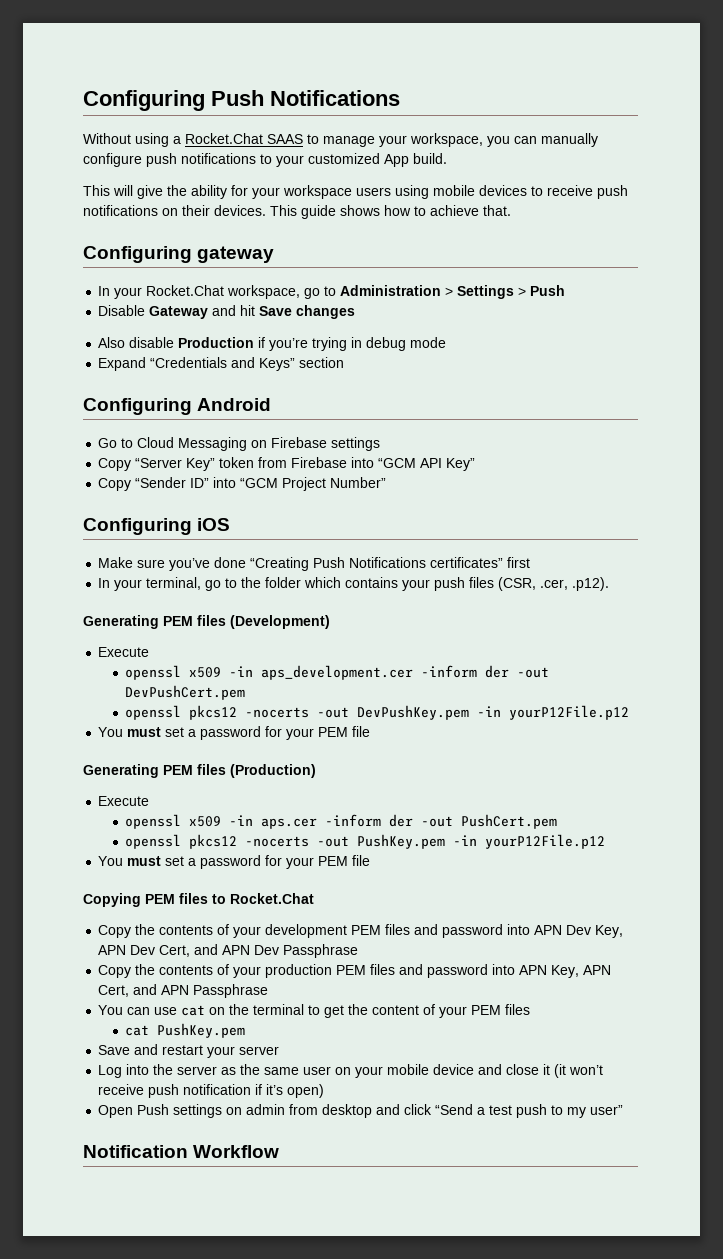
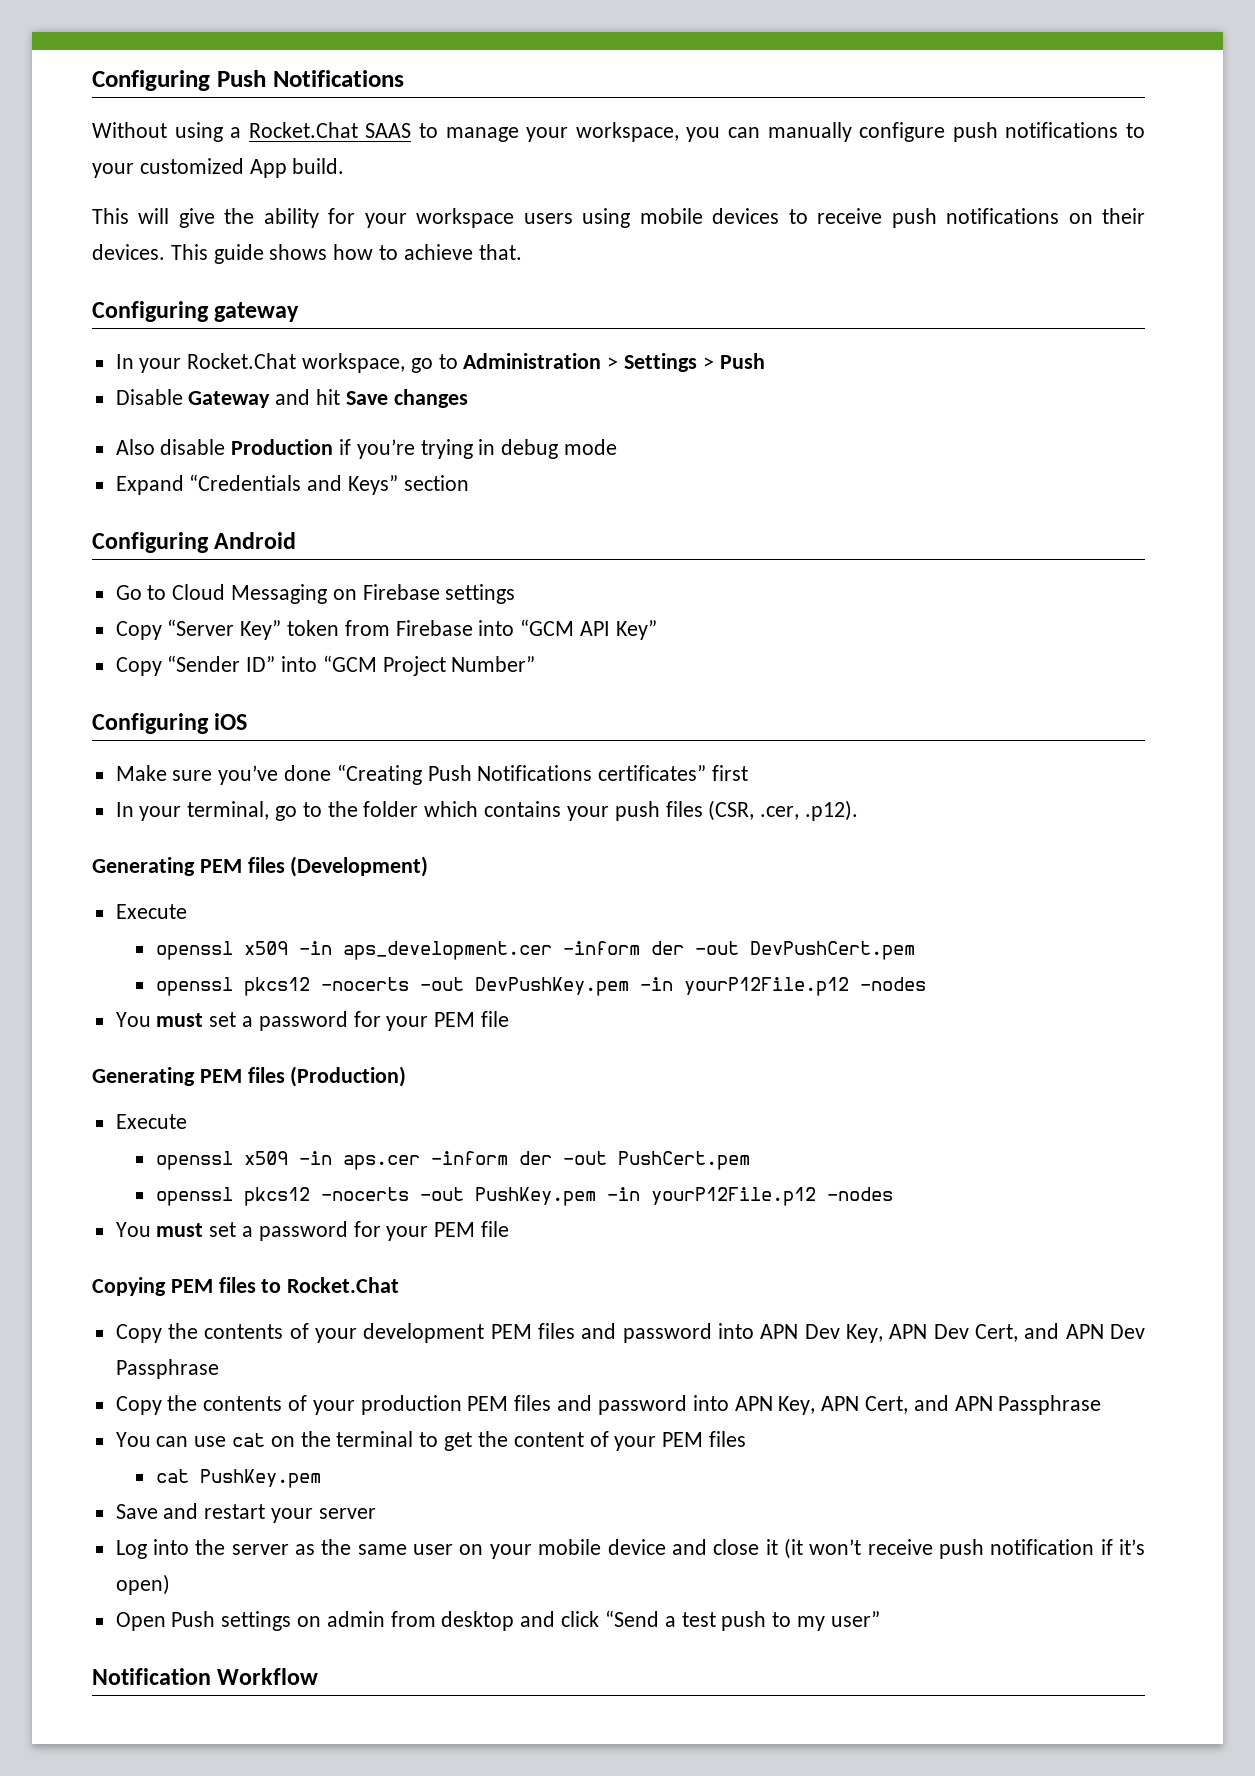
- openssl pkcs12 -nocerts -out DevPushKey.pem -in yourP12File.p12
+ openssl pkcs12 -nocerts -out DevPushKey.pem -in yourP12File.p12 -nodes
- openssl pkcs12 -nocerts -out PushKey.pem -in yourP12File.p12
+ openssl pkcs12 -nocerts -out PushKey.pem -in yourP12File.p12 -nodes

